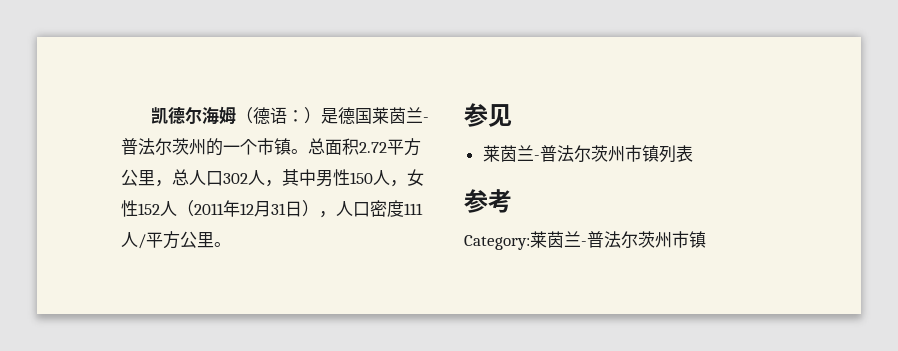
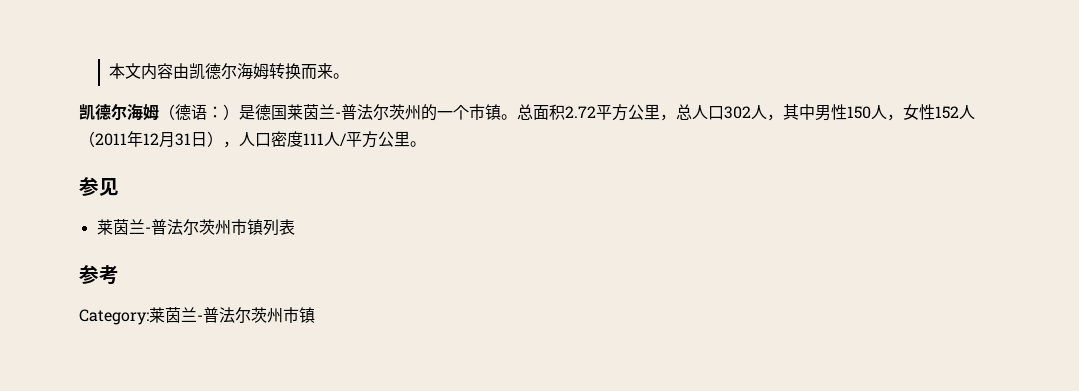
+ 本文内容由凯德尔海姆转换而来。

